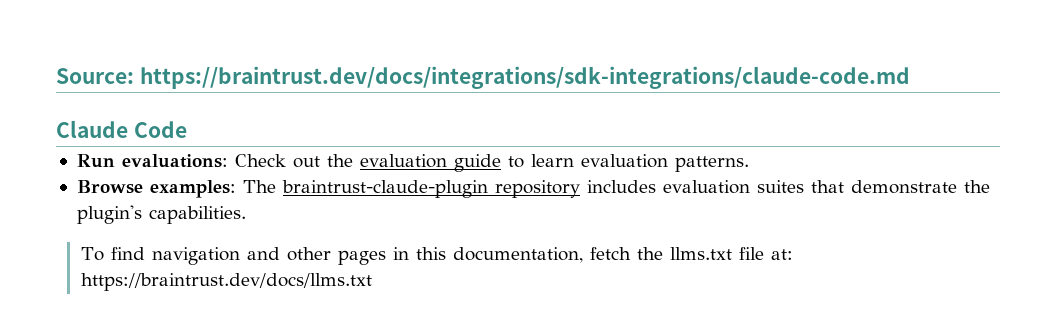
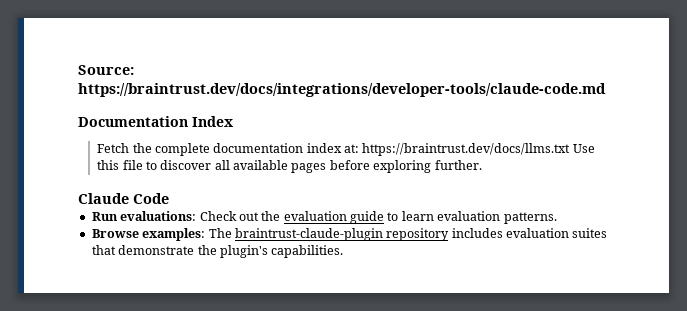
- Source: https://braintrust.dev/docs/integrations/sdk-integrations/claude-code.md
+ Source: https://braintrust.dev/docs/integrations/developer-tools/claude-code.md
+ Documentation Index
+ Fetch the complete documentation index at: https://braintrust.dev/docs/llms.txt Use this file to discover all available pages before exploring further.
- To find navigation and other pages in this documentation, fetch the llms.txt file at: https://braintrust.dev/docs/llms.txt

